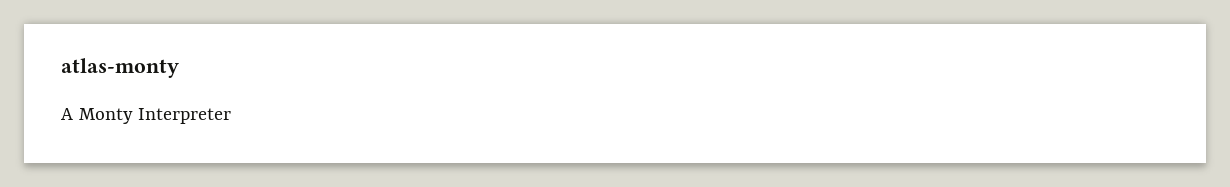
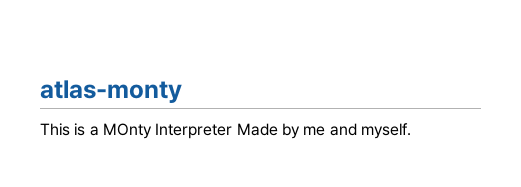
- A Monty Interpreter
+ This is a MOnty Interpreter Made by me and myself.

